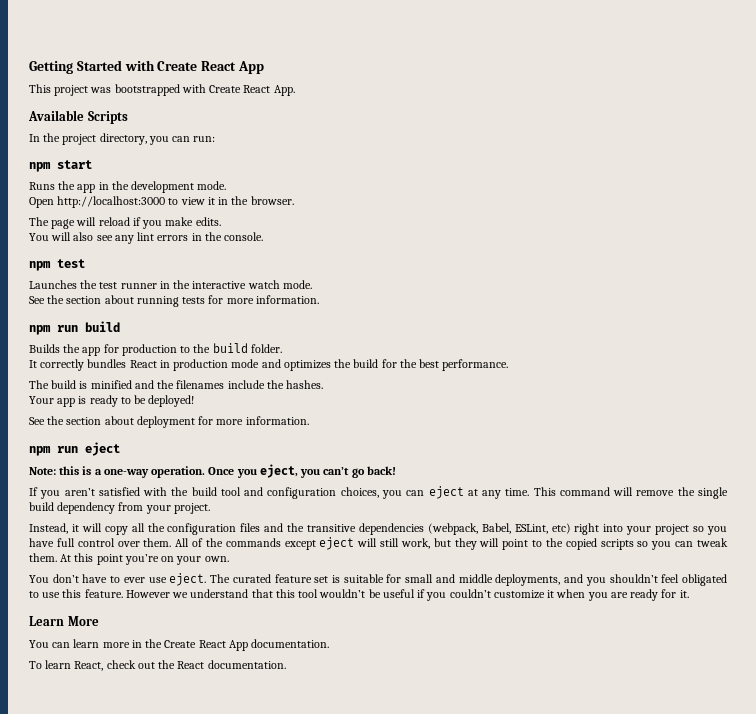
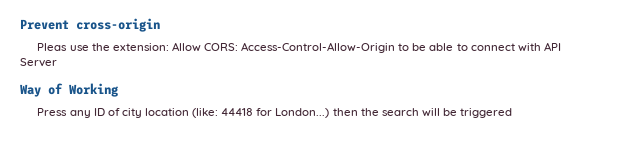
- Getting Started with Create React App
- This project was bootstrapped with Create React App.
- Available Scripts
- In the project directory, you can run:
- npm start
- Runs the app in the development mode.
- Open http://localhost:3000 to view it in the browser.
- The page will reload if you make edits.
- You will also see any lint errors in the console.
- npm test
- Launches the test runner in the interactive watch mode.
- See the section about running tests for more information.
- npm run build
- Builds the app for production to the build folder.
- It correctly bundles React in production mode and optimizes the build for the best performance.
- The build is minified and the filenames include the hashes.
- Your app is ready to be deployed!
- See the section about deployment for more information.
- npm run eject
- Note: this is a one-way operation. Once you eject, you can’t go back!
- If you aren’t satisfied with the build tool and configuration choices, you can eject at any time. This command will remove the single build dependency from your project.
- Instead, it will copy all the configuration files and the transitive dependencies (webpack, Babel, ESLint, etc) right into your project so you have full control over them. All of the commands except eject will still work, but they will point to the copied scripts so you can tweak them. At this point you’re on your own.
- You don’t have to ever use eject. The curated feature set is suitable for small and middle deployments, and you shouldn’t feel obligated to use this feature. However we understand that this tool wouldn’t be useful if you couldn’t customize it when you are ready for it.
- Learn More
- You can learn more in the Create React App documentation.
- To learn React, check out the React documentation.
+ Prevent cross-origin
+ Pleas use the extension: Allow CORS: Access-Control-Allow-Origin to be able to connect with API Server
+ Way of Working
+ Press any ID of city location (like: 44418 for London...) then the search will be triggered

